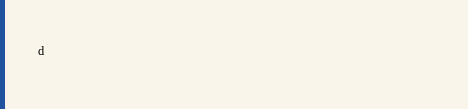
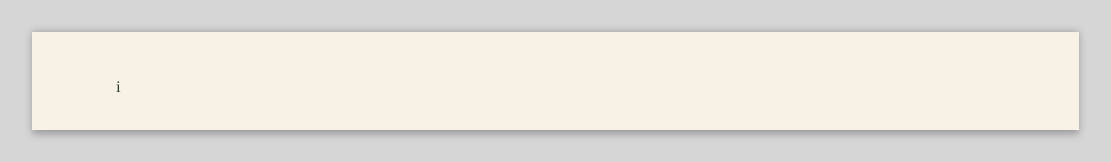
- d
+ i

